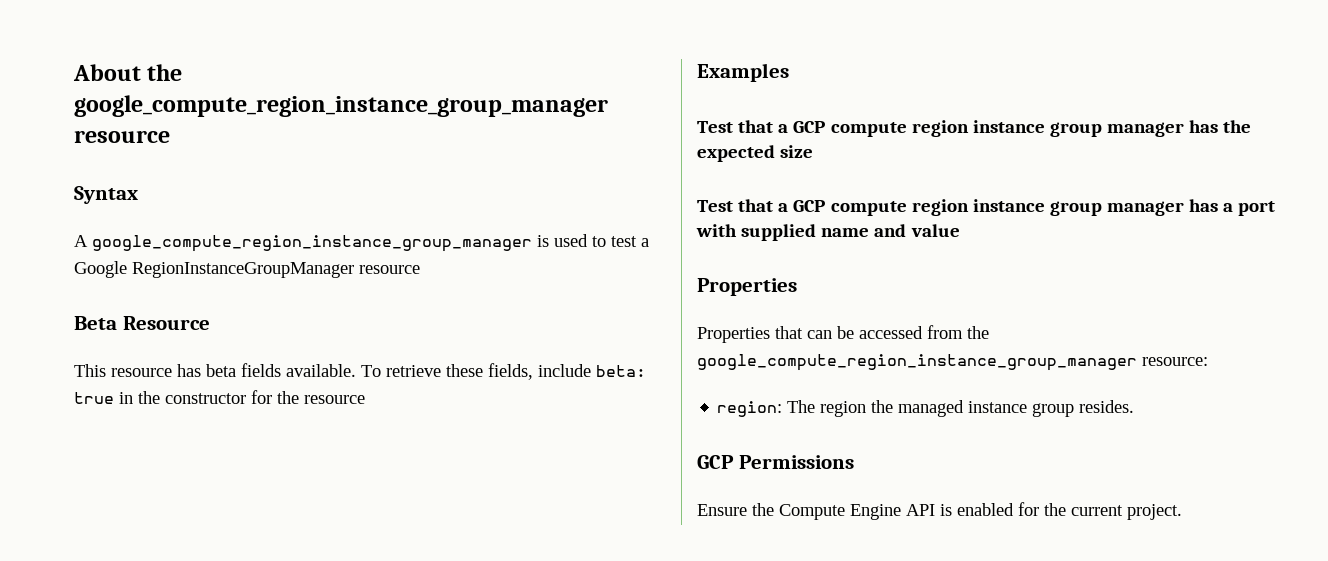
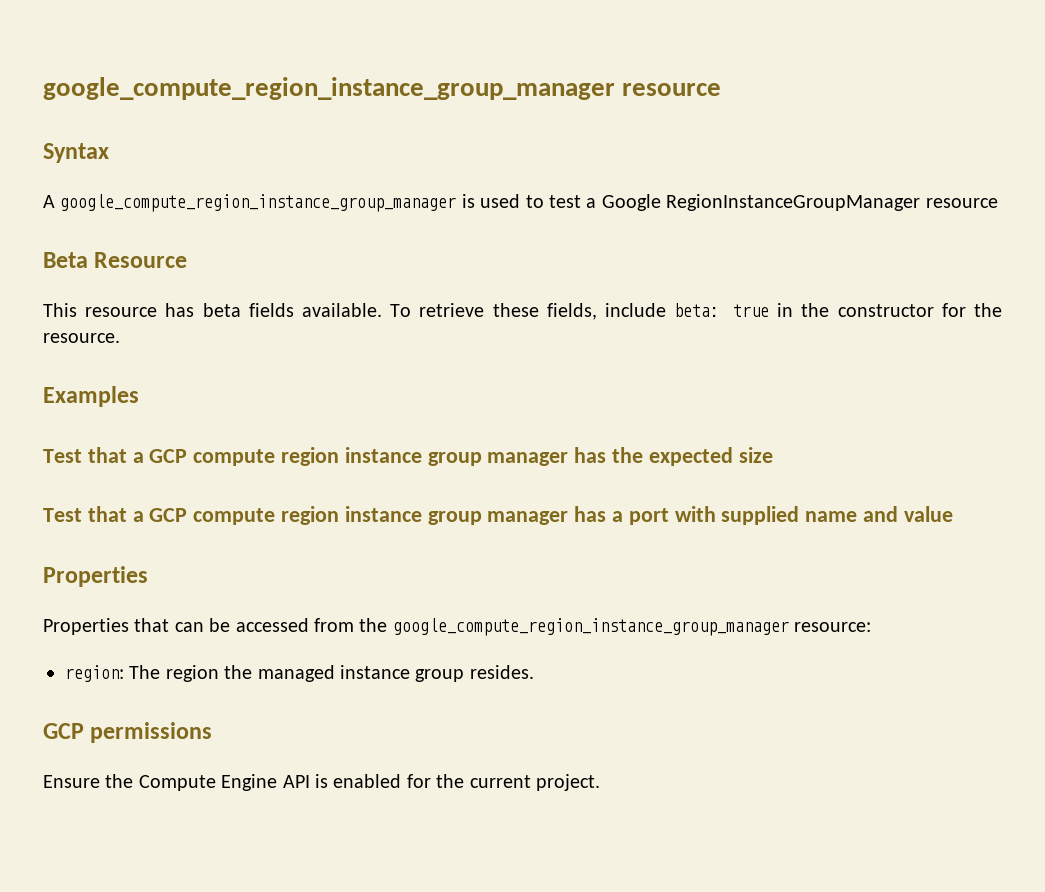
- About the google_compute_region_instance_group_manager resource
+ google_compute_region_instance_group_manager resource
- To retrieve these fields, include beta: true in the constructor for the resource
+ To retrieve these fields, include beta: true in the constructor for the resource.
- GCP Permissions
+ GCP permissions

